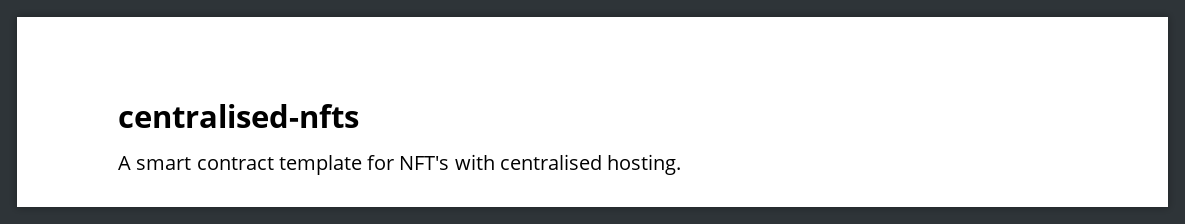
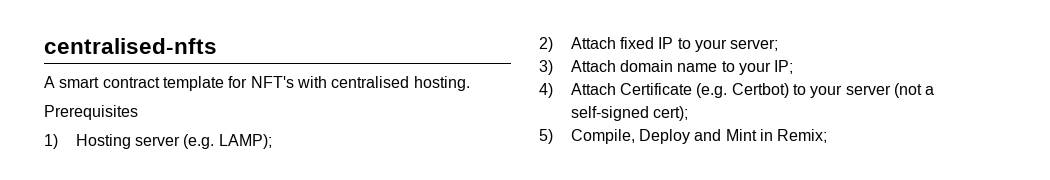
+ Prerequisites
+ 1) Hosting server (e.g. LAMP);
+ 2) Attach fixed IP to your server;
+ 3) Attach domain name to your IP;
+ 4) Attach Certificate (e.g. Certbot) to your server (not a self-signed cert);
+ 5) Compile, Deploy and Mint in Remix;

